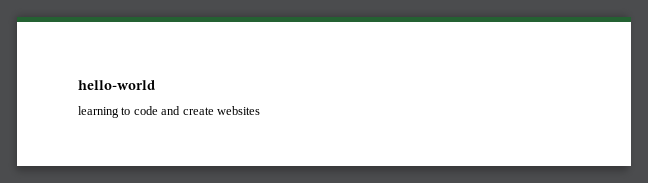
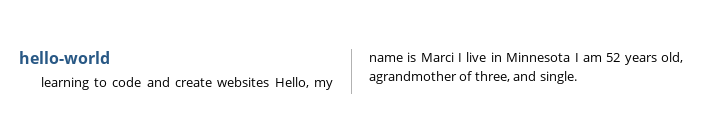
- learning to code and create websites
+ learning to code and create websites Hello, my name is Marci I live in Minnesota I am 52 years old, agrandmother of three, and single.

